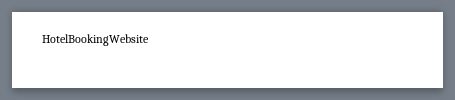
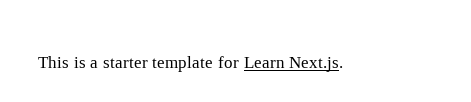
- HotelBookingWebsite
+ This is a starter template for Learn Next.js.

